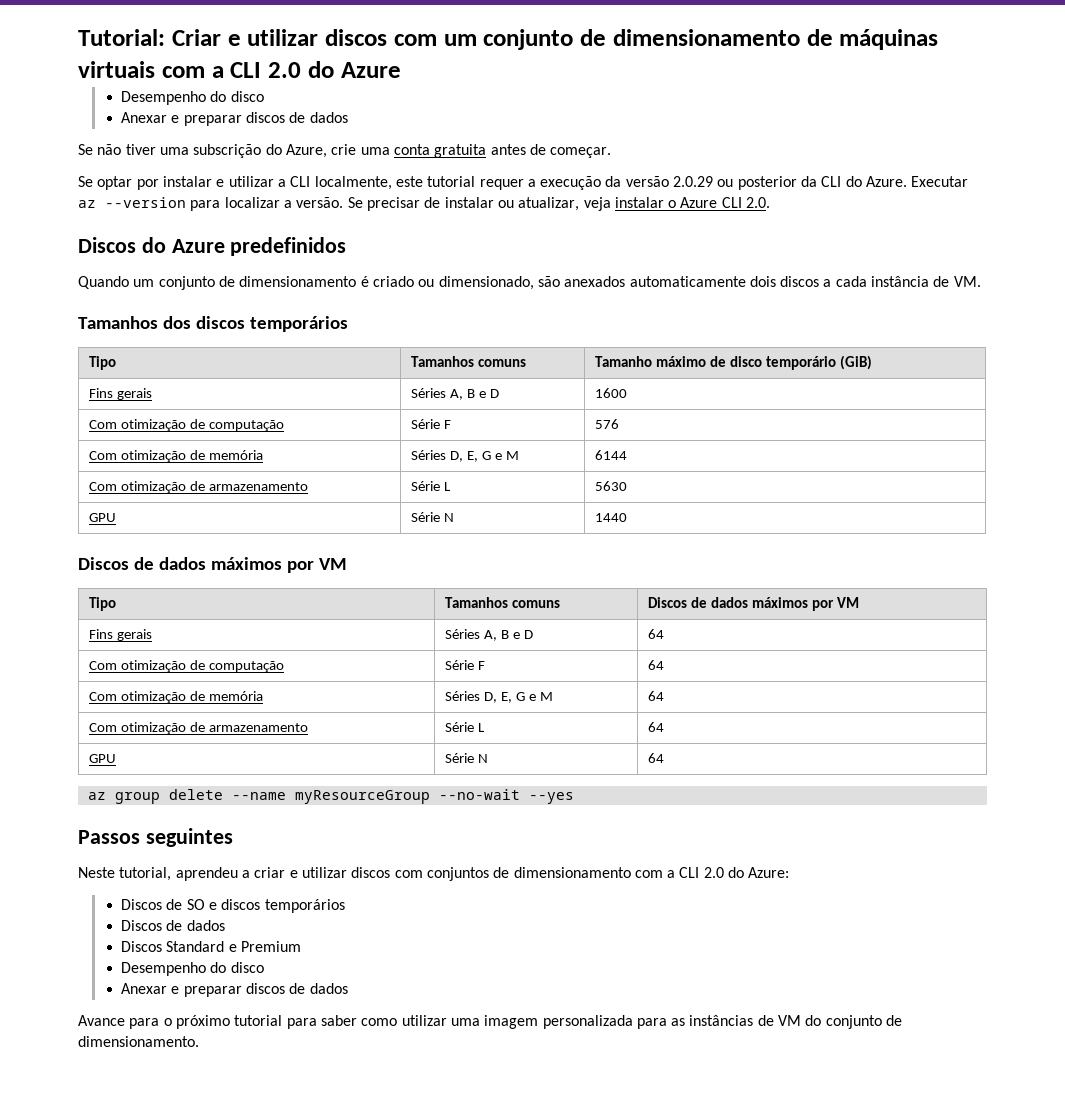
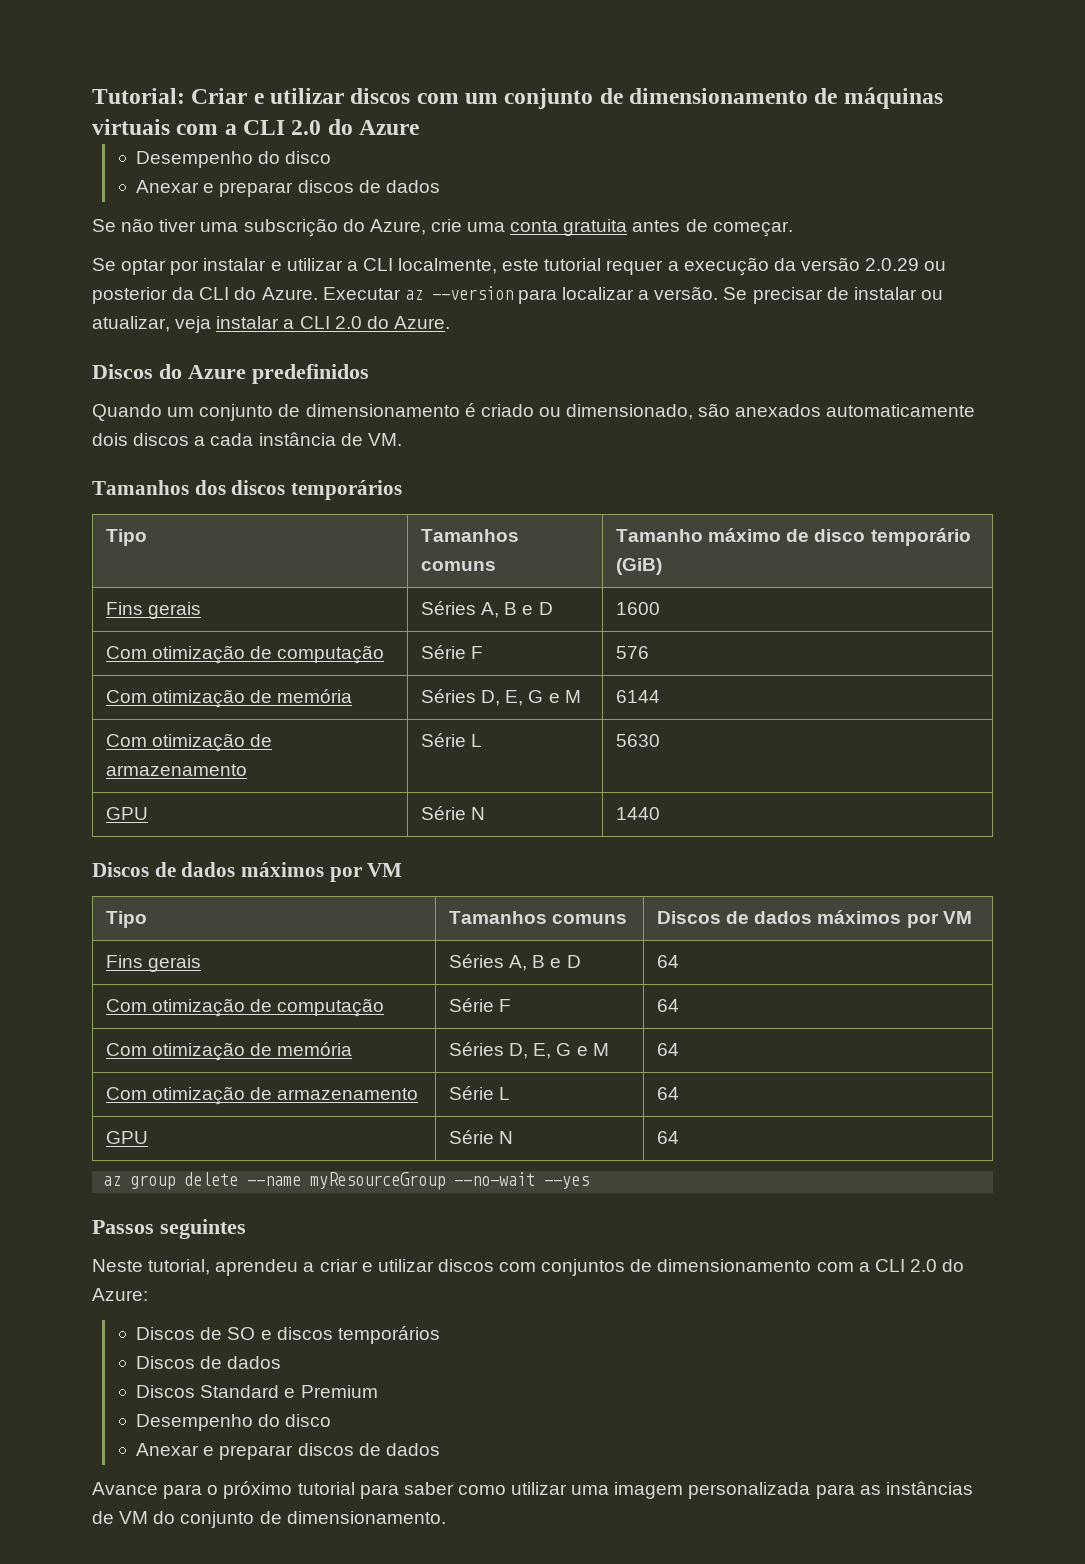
- Se precisar de instalar ou atualizar, veja instalar o Azure CLI 2.0.
+ Se precisar de instalar ou atualizar, veja instalar a CLI 2.0 do Azure.

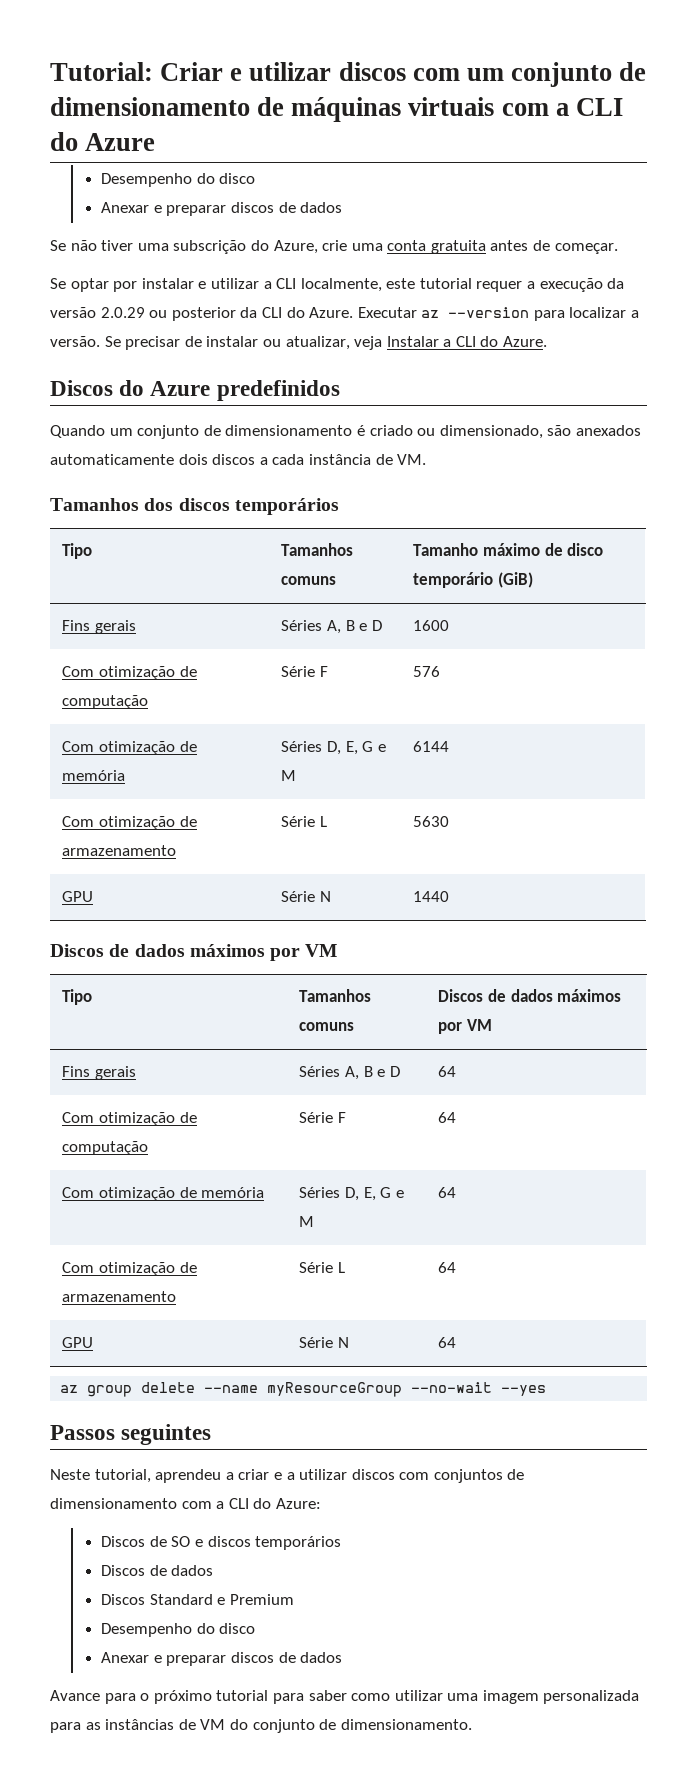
- Tutorial: Criar e utilizar discos com um conjunto de dimensionamento de máquinas virtuais com a CLI 2.0 do Azure
+ Tutorial: Criar e utilizar discos com um conjunto de dimensionamento de máquinas virtuais com a CLI do Azure
- Se precisar de instalar ou atualizar, veja instalar a CLI 2.0 do Azure.
+ Se precisar de instalar ou atualizar, veja Instalar a CLI do Azure.
- Neste tutorial, aprendeu a criar e utilizar discos com conjuntos de dimensionamento com a CLI 2.0 do Azure:
+ Neste tutorial, aprendeu a criar e a utilizar discos com conjuntos de dimensionamento com a CLI do Azure:

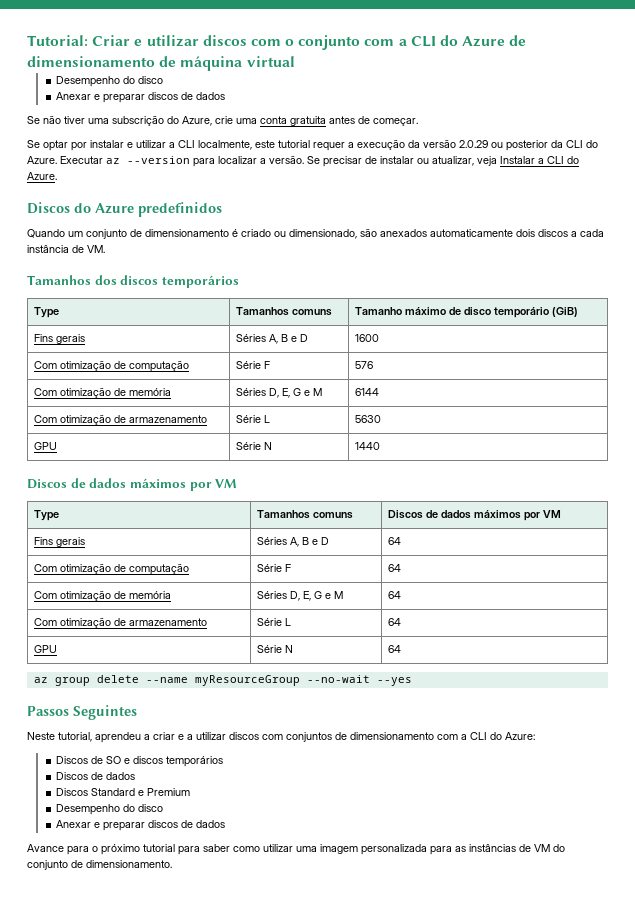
- Tutorial: Criar e utilizar discos com um conjunto de dimensionamento de máquinas virtuais com a CLI do Azure
+ Tutorial: Criar e utilizar discos com o conjunto com a CLI do Azure de dimensionamento de máquina virtual
- Tipo | Tamanhos comuns | Tamanho máximo de disco temporário (GiB)
+ Type | Tamanhos comuns | Tamanho máximo de disco temporário (GiB)
- Tipo | Tamanhos comuns | Discos de dados máximos por VM
+ Type | Tamanhos comuns | Discos de dados máximos por VM
- Passos seguintes
+ Passos Seguintes

